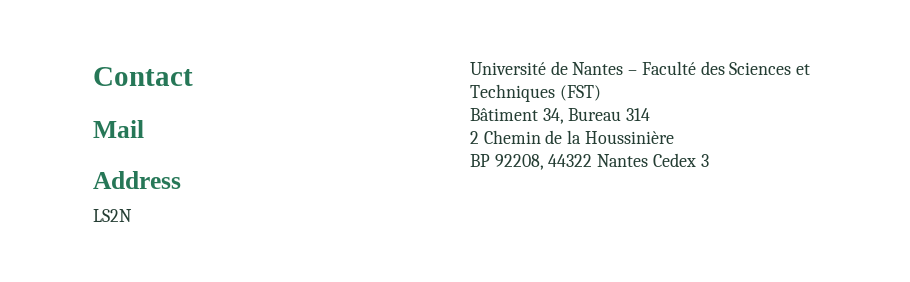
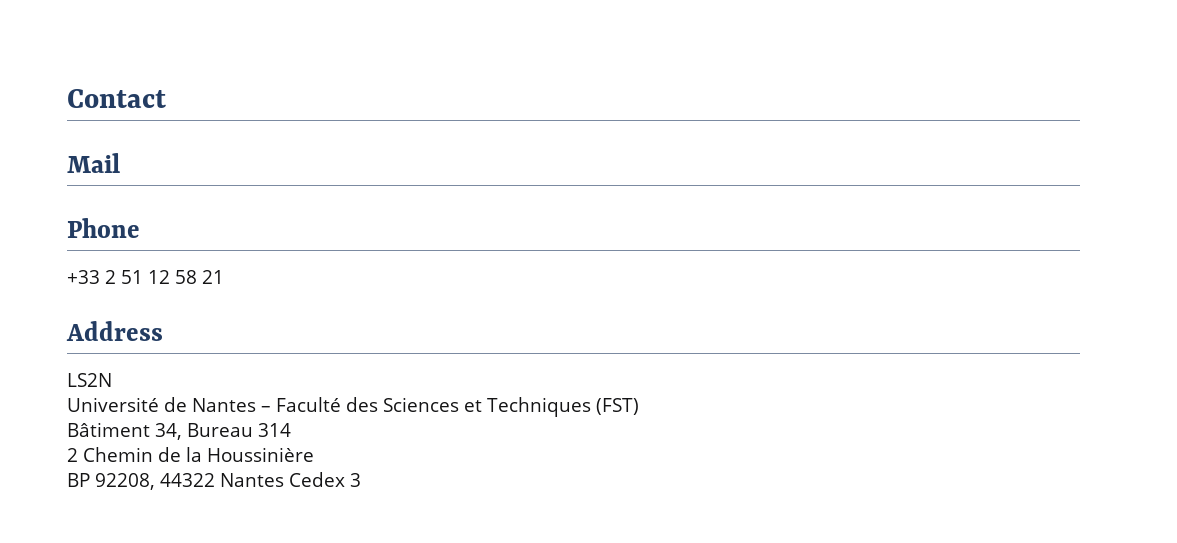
+ Phone
+ +33 2 51 12 58 21

